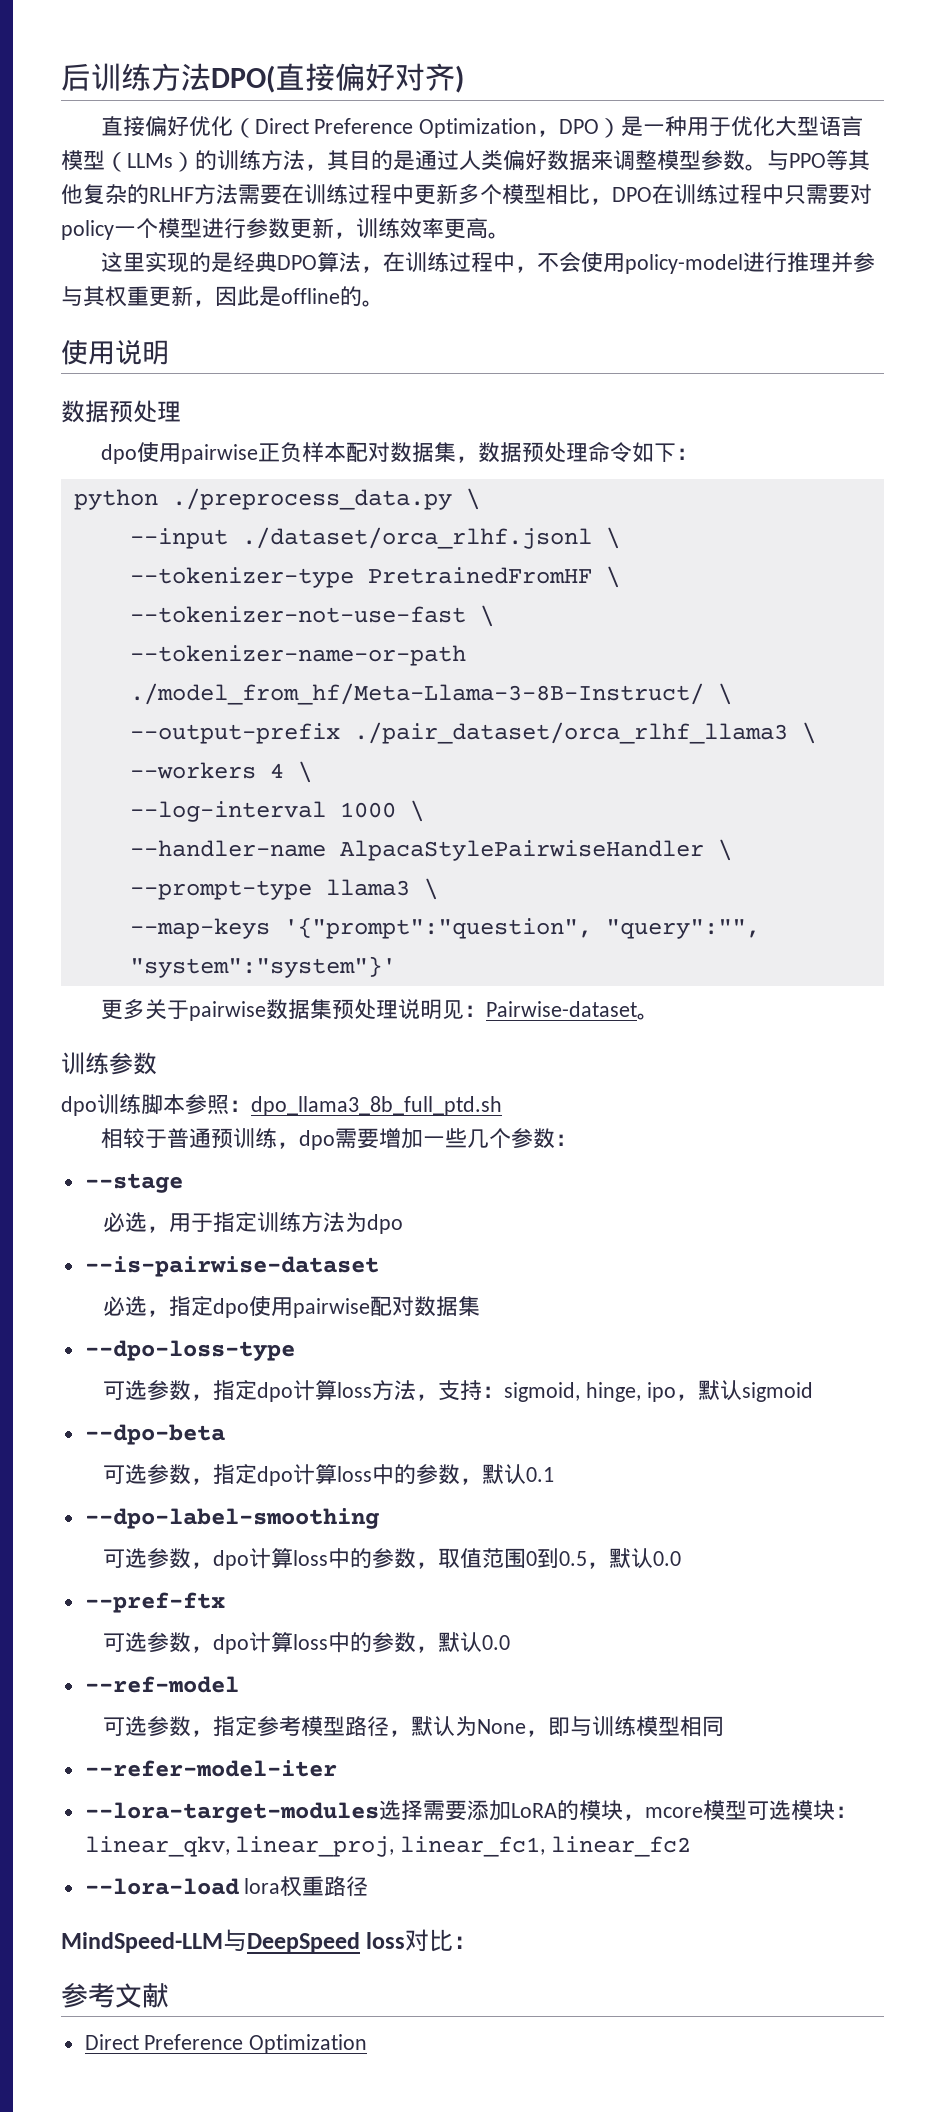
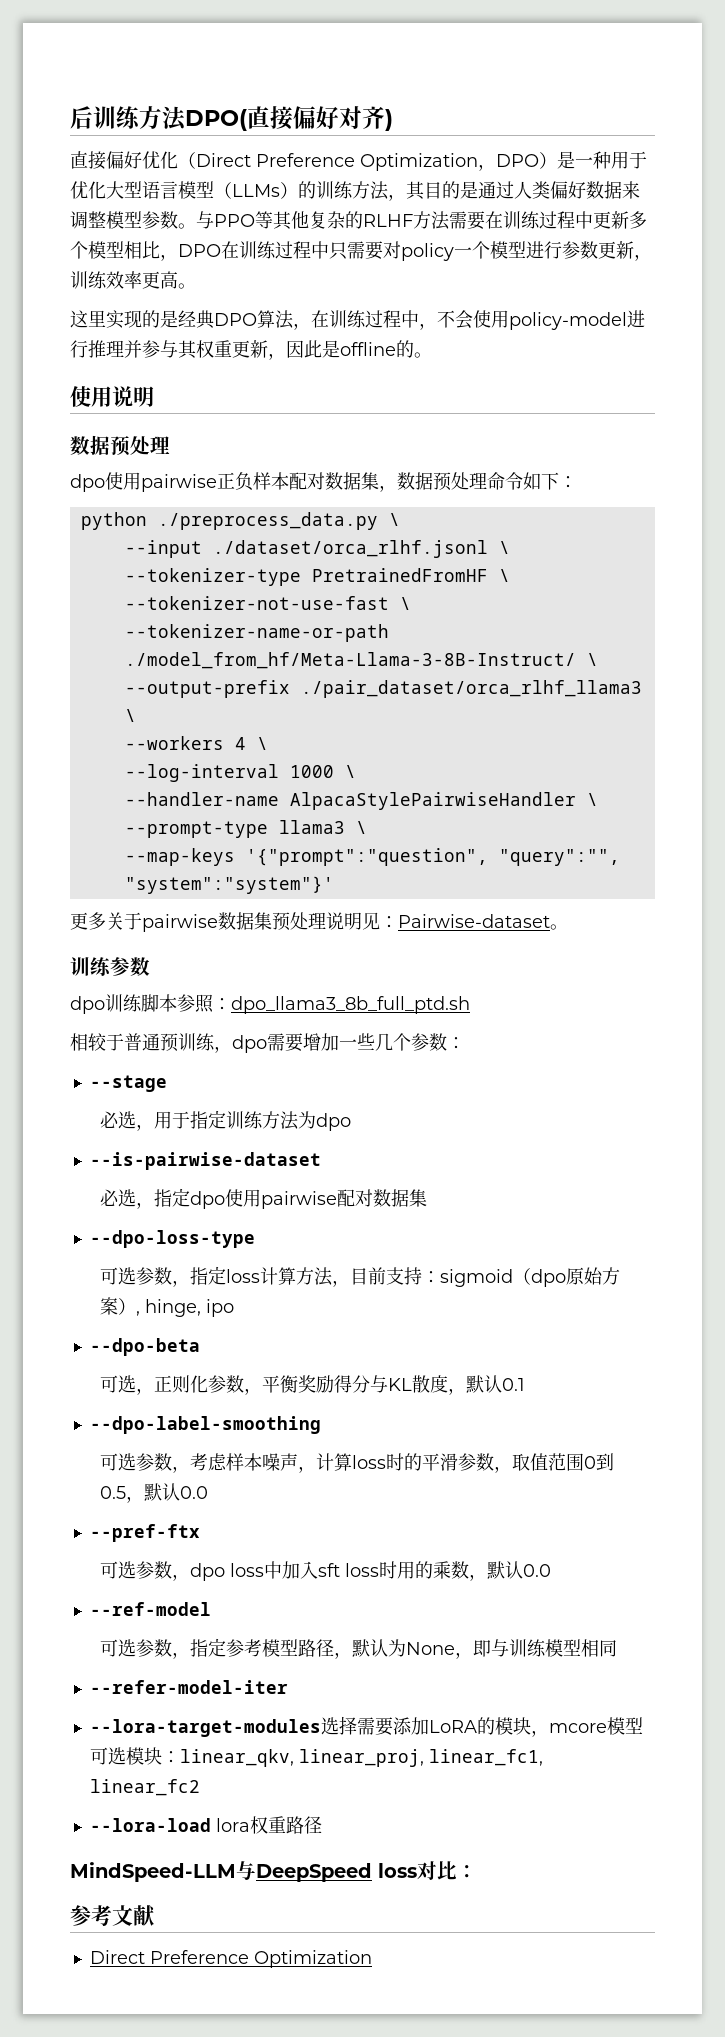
- 可选参数，指定dpo计算loss方法，支持：sigmoid, hinge, ipo，默认sigmoid
+ 可选参数，指定loss计算方法，目前支持：sigmoid（dpo原始方案）, hinge, ipo
- 可选参数，指定dpo计算loss中的参数，默认0.1
+ 可选，正则化参数，平衡奖励得分与KL散度，默认0.1
- 可选参数，dpo计算loss中的参数，取值范围0到0.5，默认0.0
+ 可选参数，考虑样本噪声，计算loss时的平滑参数，取值范围0到0.5，默认0.0
- 可选参数，dpo计算loss中的参数，默认0.0
+ 可选参数，dpo loss中加入sft loss时用的乘数，默认0.0

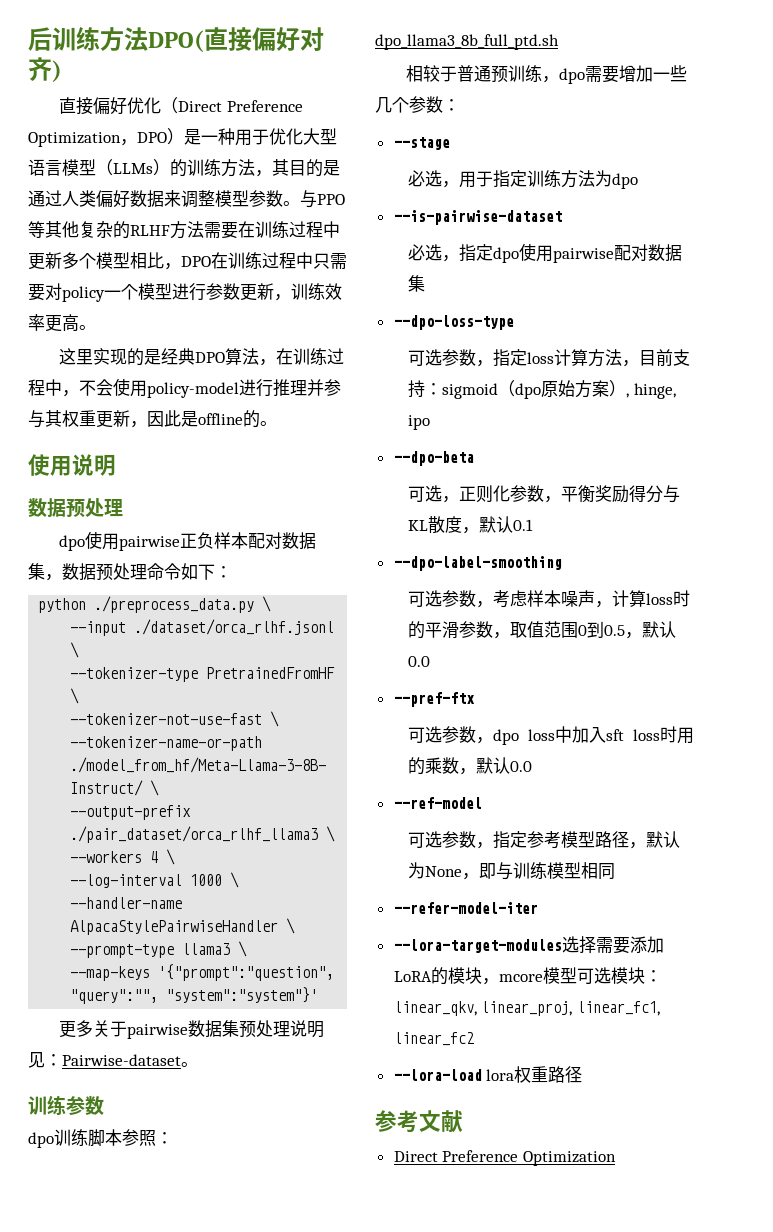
- MindSpeed-LLM与DeepSpeed loss对比：

